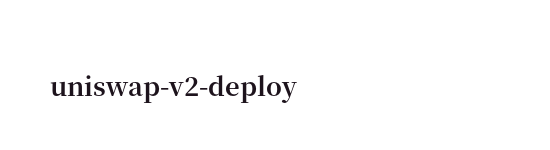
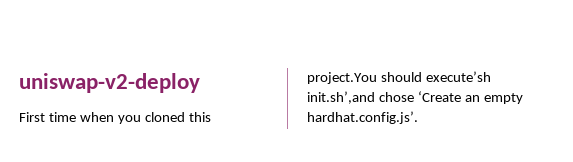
+ First time when you cloned this project.You should execute’sh init.sh’,and chose ‘Create an empty hardhat.config.js’.

